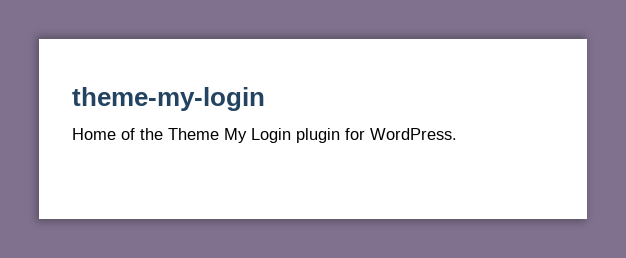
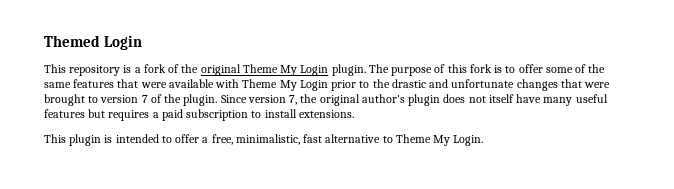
- theme-my-login
- Home of the Theme My Login plugin for WordPress.
+ Themed Login
+ This repository is a fork of the original Theme My Login plugin. The purpose of this fork is to offer some of the same features that were available with Theme My Login prior to the drastic and unfortunate changes that were brought to version 7 of the plugin. Since version 7, the original author's plugin does not itself have many useful features but requires a paid subscription to install extensions.
+ This plugin is intended to offer a free, minimalistic, fast alternative to Theme My Login.

